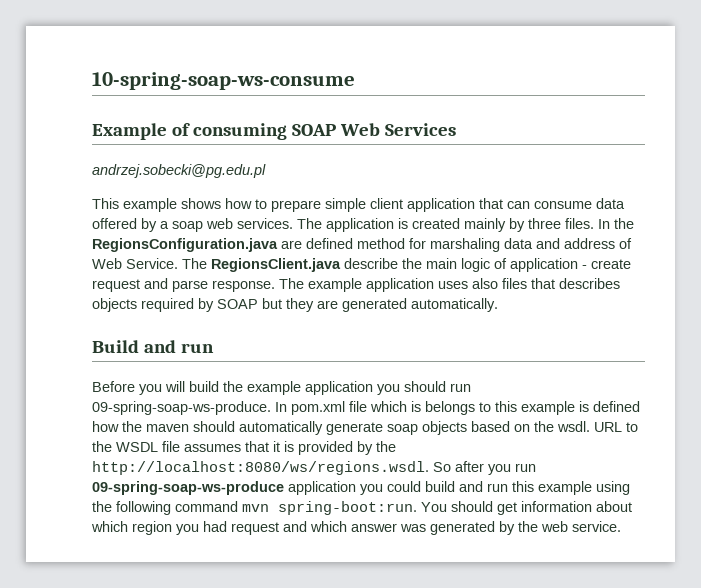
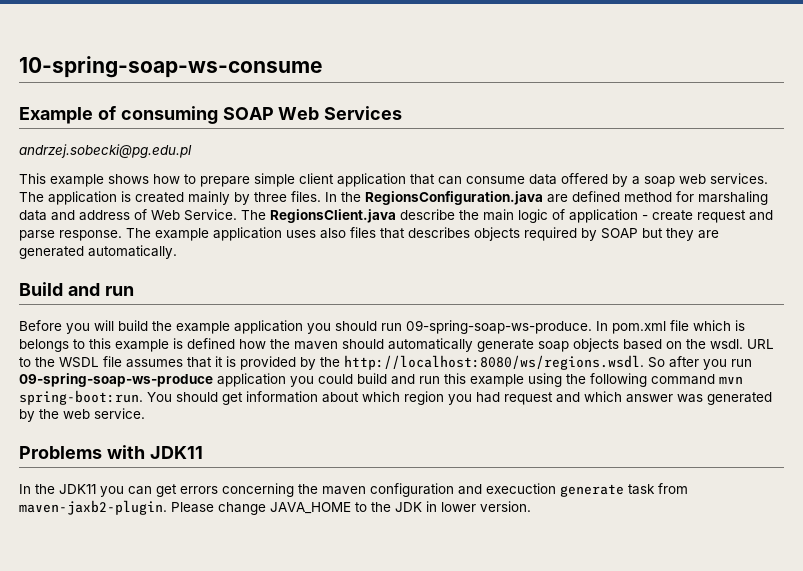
+ Problems with JDK11
+ In the JDK11 you can get errors concerning the maven configuration and execuction generate task from maven-jaxb2-plugin. Please change JAVA_HOME to the JDK in lower version.

